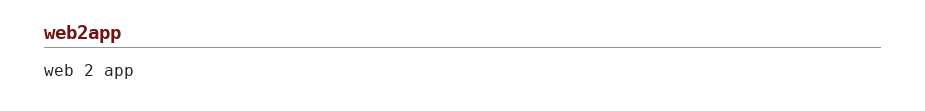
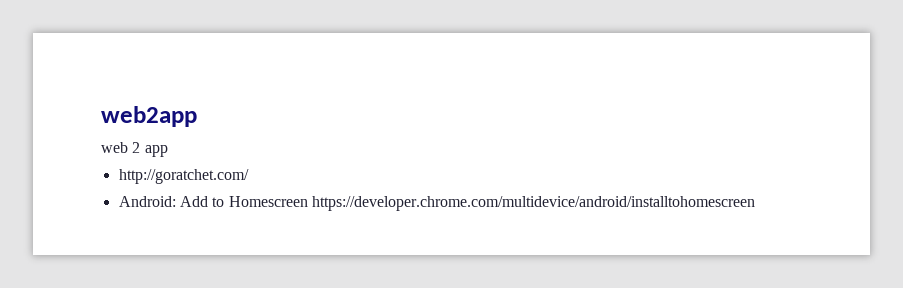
+ http://goratchet.com/
+ Android: Add to Homescreen https://developer.chrome.com/multidevice/android/installtohomescreen

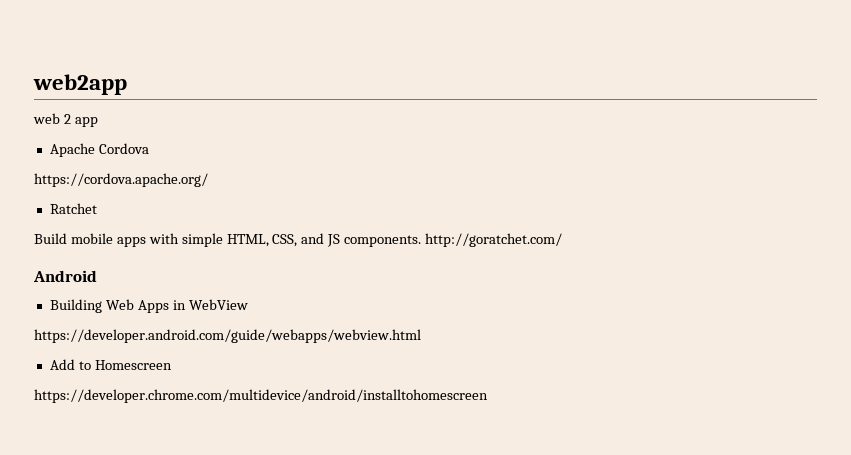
- http://goratchet.com/
- Android: Add to Homescreen https://developer.chrome.com/multidevice/android/installtohomescreen
+ Apache Cordova
+ https://cordova.apache.org/
+ Ratchet
+ Build mobile apps with simple HTML‚ CSS‚ and JS components. http://goratchet.com/
+ Android
+ Building Web Apps in WebView
+ https://developer.android.com/guide/webapps/webview.html
+ Add to Homescreen
+ https://developer.chrome.com/multidevice/android/installtohomescreen

